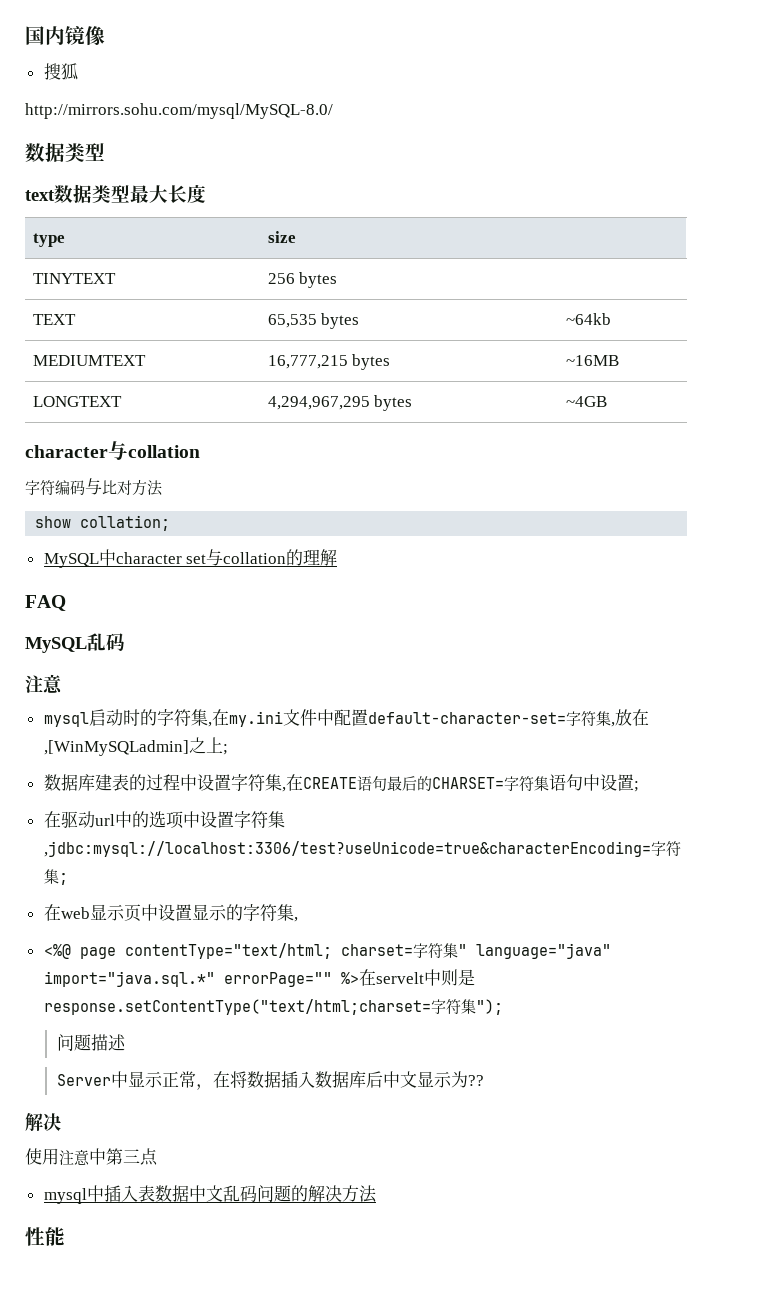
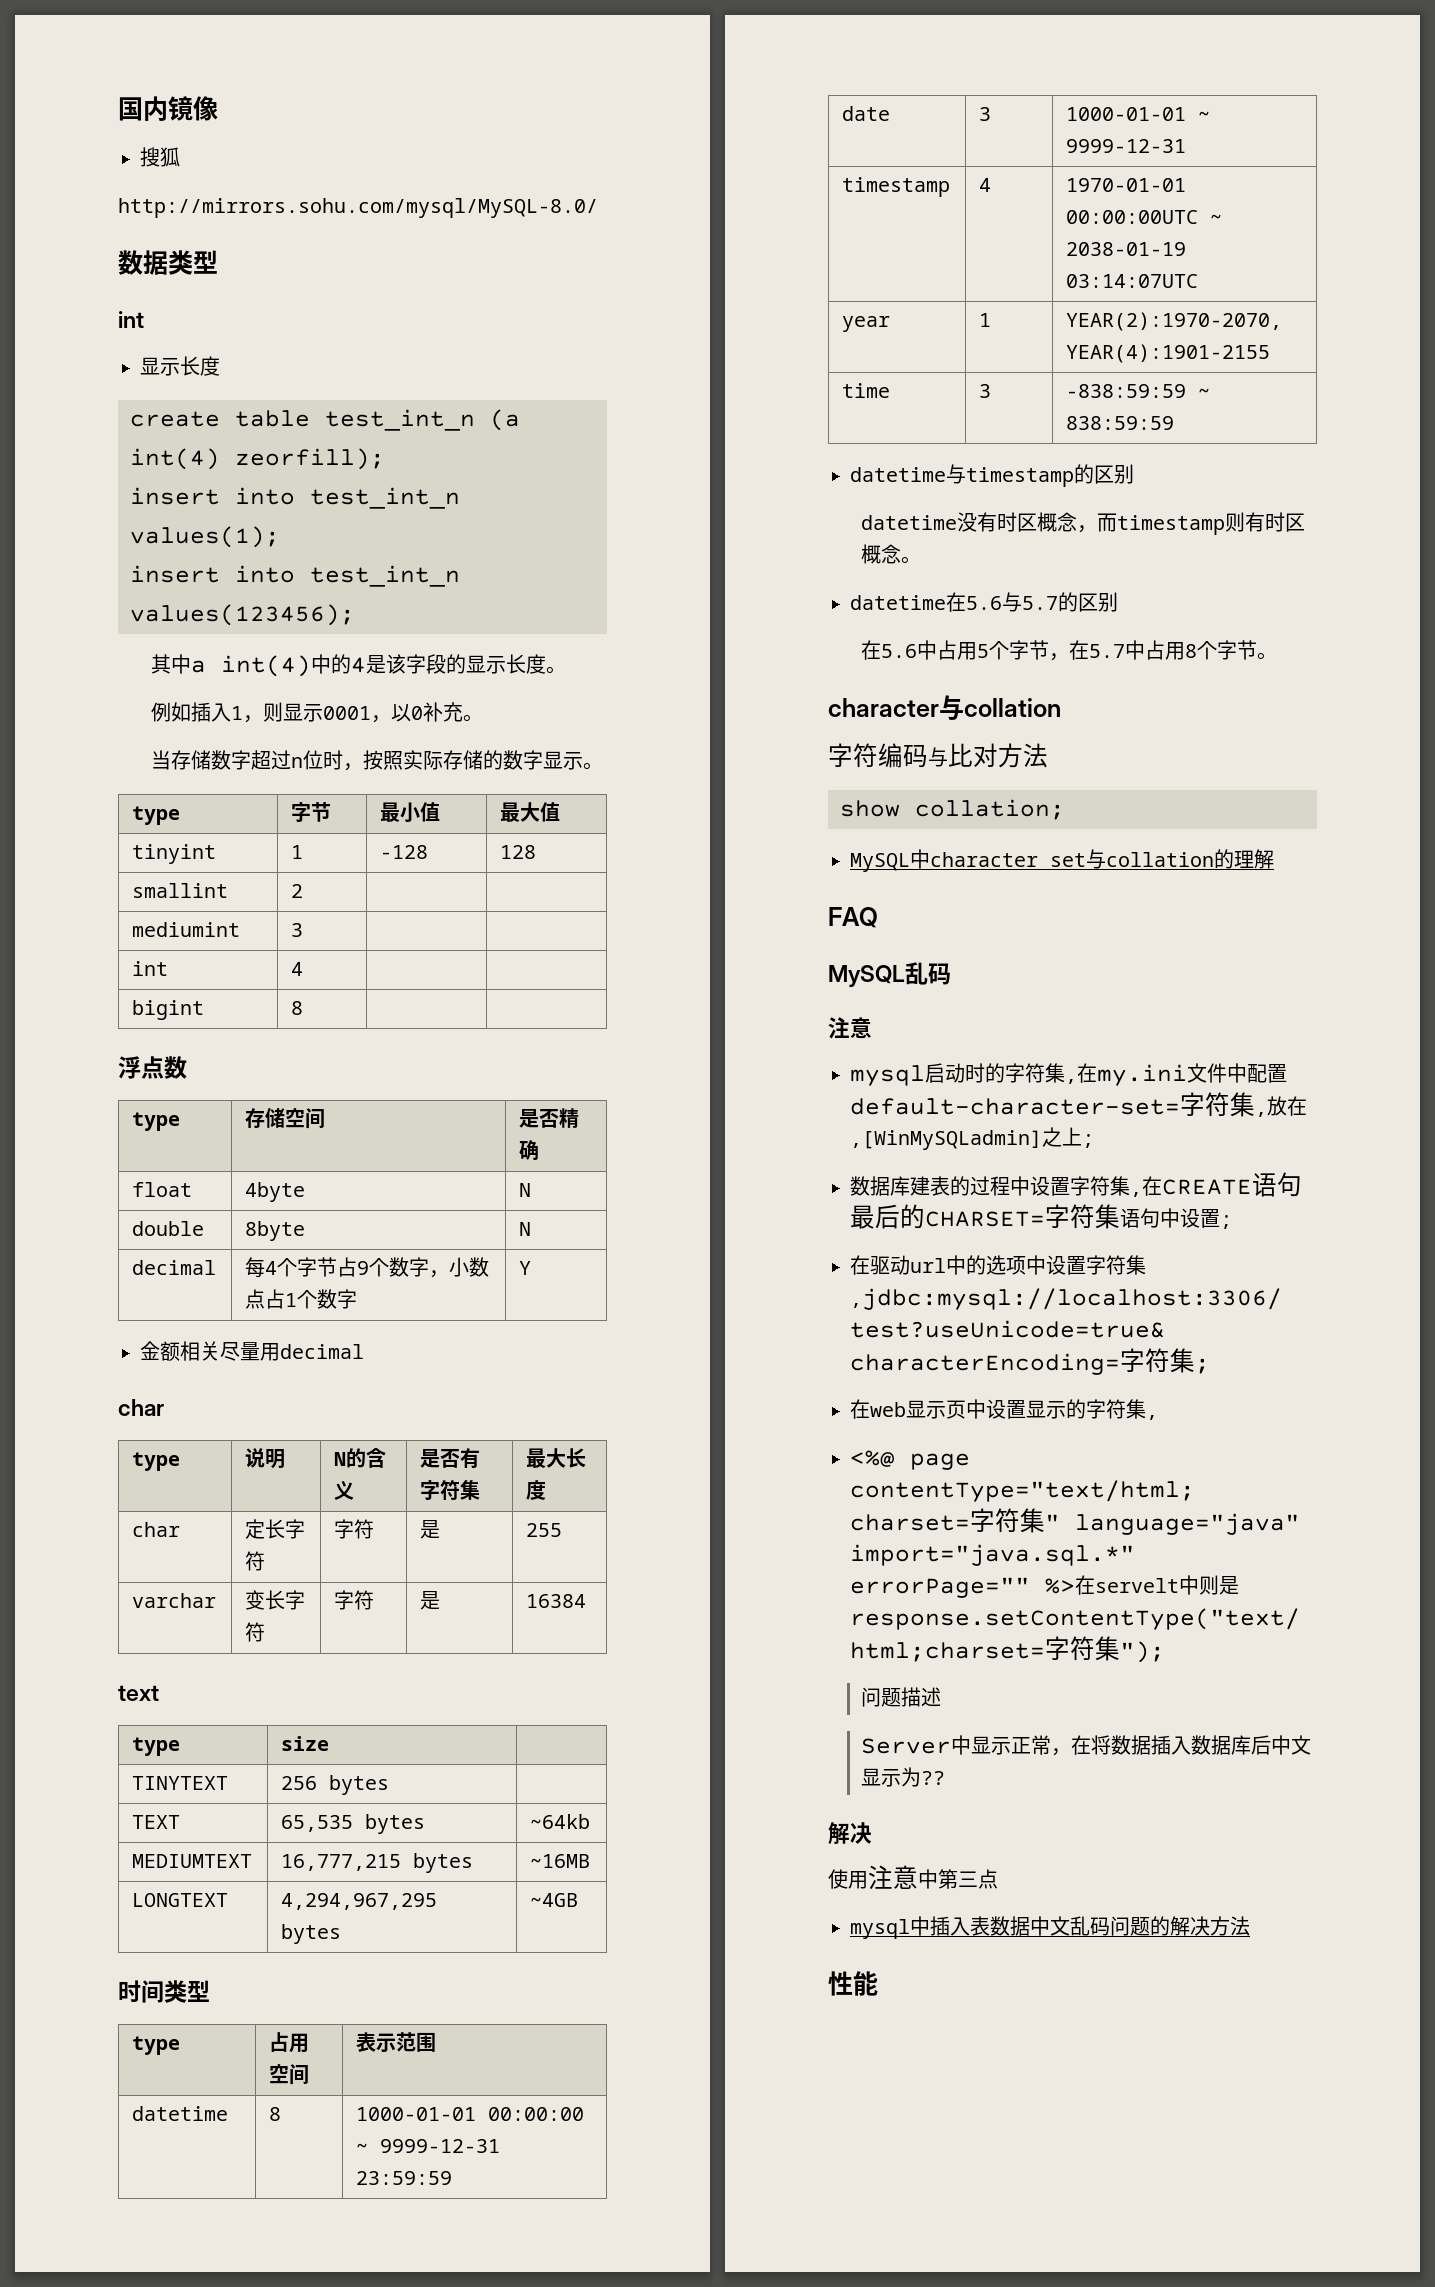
  http://mirrors.sohu.com/mysql/MySQL-8.0/
  数据类型
- text数据类型最大长度
+ int
+ 显示长度
+ create table test_int_n (a int(4) zeorfill);
+ insert into test_int_n values(1);
+ insert into test_int_n values(123456);
+ 其中a int(4)中的4是该字段的显示长度。
+ 例如插入1，则显示0001，以0补充。
+ 当存储数字超过n位时，按照实际存储的数字显示。
+ type | 字节 | 最小值 | 最大值
+ tinyint | 1 | -128 | 128
+ smallint | 2 | |
+ mediumint | 3 | |
+ int | 4 | |
+ bigint | 8 | |
+ 浮点数
+ type | 存储空间 | 是否精确
+ float | 4byte | N
+ double | 8byte | N
+ decimal | 每4个字节占9个数字，小数点占1个数字 | Y
+ 金额相关尽量用decimal
+ char
+ type | 说明 | N的含义 | 是否有字符集 | 最大长度
+ char | 定长字符 | 字符 | 是 | 255
+ varchar | 变长字符 | 字符 | 是 | 16384
+ text
+ 时间类型
+ type | 占用空间 | 表示范围
+ datetime | 8 | 1000-01-01 00:00:00 ~ 9999-12-31 23:59:59
+ date | 3 | 1000-01-01 ~ 9999-12-31
+ timestamp | 4 | 1970-01-01 00:00:00UTC ~ 2038-01-19 03:14:07UTC
+ year | 1 | YEAR(2):1970-2070, YEAR(4):1901-2155
+ time | 3 | -838:59:59 ~ 838:59:59
+ datetime与timestamp的区别
+ datetime没有时区概念，而timestamp则有时区概念。
+ datetime在5.6与5.7的区别
+ 在5.6中占用5个字节，在5.7中占用8个字节。

